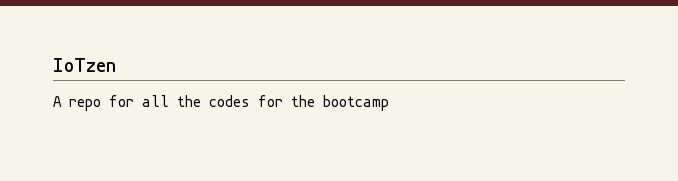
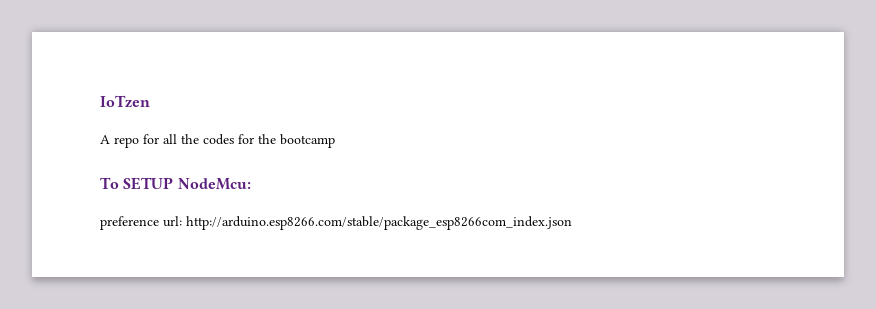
+ To SETUP NodeMcu:
+ preference url: http://arduino.esp8266.com/stable/package_esp8266com_index.json

